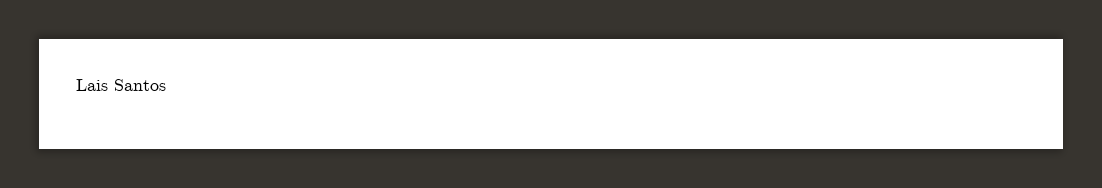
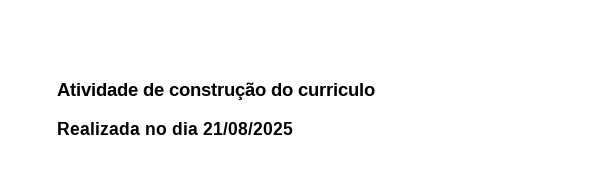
- Lais Santos
+ Atividade de construção do curriculo
+ Realizada no dia 21/08/2025

